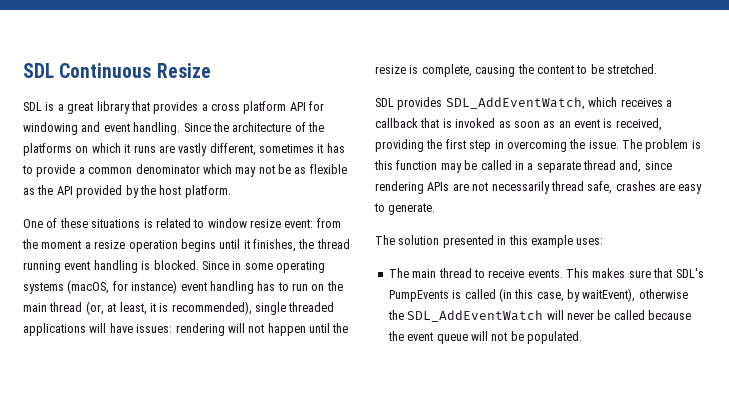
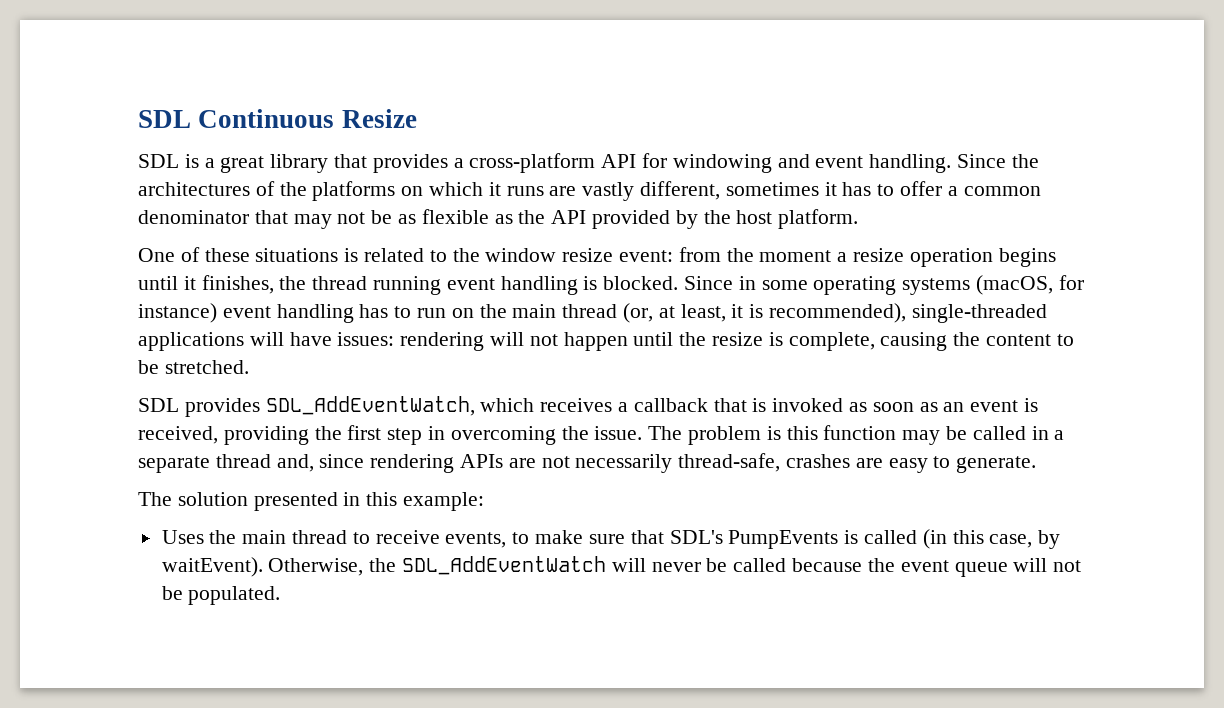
- SDL is a great library that provides a cross platform API for windowing and event handling.
+ SDL is a great library that provides a cross-platform API for windowing and event handling.
- Since the architecture of the platforms on which it runs are vastly different, sometimes it has to provide a common denominator which may not be as flexible as the API provided by the host platform.
+ Since the architectures of the platforms on which it runs are vastly different, sometimes it has to offer a common denominator that may not be as flexible as the API provided by the host platform.
- One of these situations is related to window resize event: from the moment a resize operation begins until it finishes, the thread running event handling is blocked.
+ One of these situations is related to the window resize event: from the moment a resize operation begins until it finishes, the thread running event handling is blocked.
- Since in some operating systems (macOS, for instance) event handling has to run on the main thread (or, at least, it is recommended), single threaded applications will have issues: rendering will not happen until the resize is complete, causing the content to be stretched.
+ Since in some operating systems (macOS, for instance) event handling has to run on the main thread (or, at least, it is recommended), single-threaded applications will have issues: rendering will not happen until the resize is complete, causing the content to be stretched.
- The problem is this function may be called in a separate thread and, since rendering APIs are not necessarily thread safe, crashes are easy to generate.
+ The problem is this function may be called in a separate thread and, since rendering APIs are not necessarily thread-safe, crashes are easy to generate.
- The solution presented in this example uses:
- The main thread to receive events. This makes sure that SDL's PumpEvents is called (in this case, by waitEvent), otherwise the SDL_AddEventWatch will never be called because the event queue will not be populated.
+ The solution presented in this example:
+ Uses the main thread to receive events, to make sure that SDL's PumpEvents is called (in this case, by waitEvent). Otherwise, the SDL_AddEventWatch will never be called because the event queue will not be populated.

